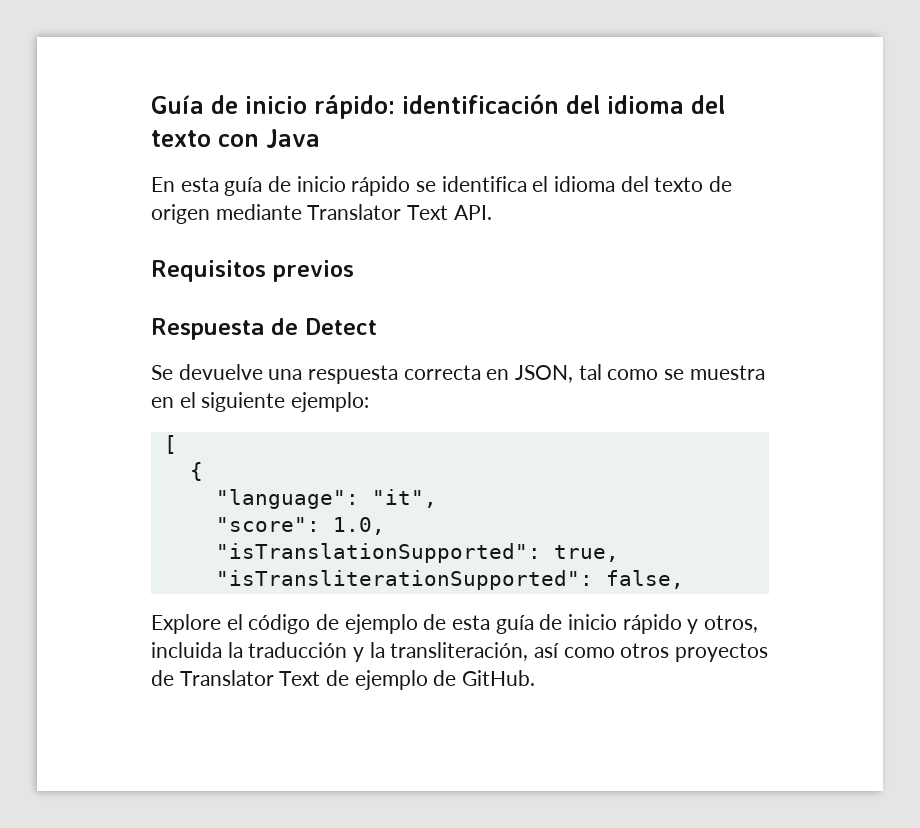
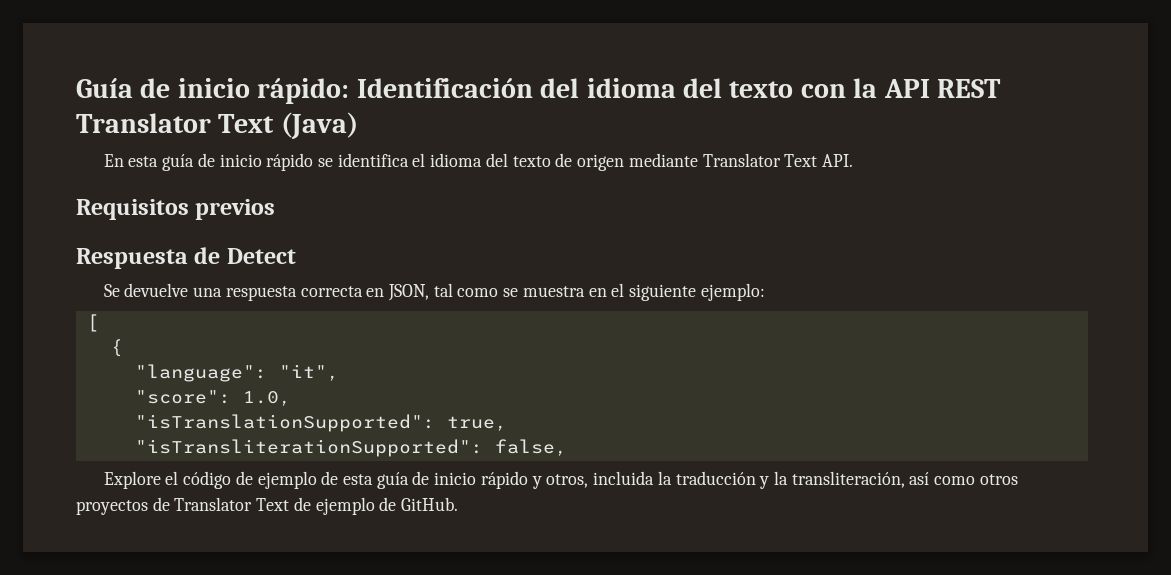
- Guía de inicio rápido: identificación del idioma del texto con Java
+ Guía de inicio rápido: Identificación del idioma del texto con la API REST Translator Text (Java)

